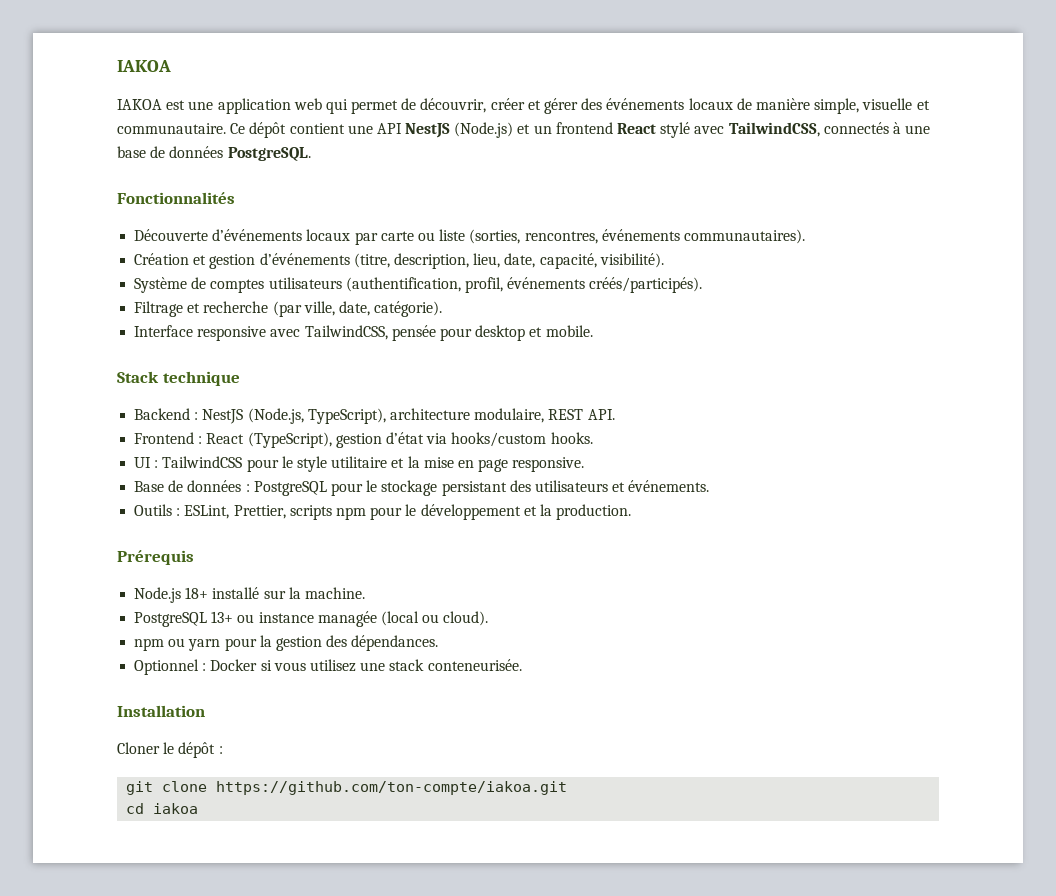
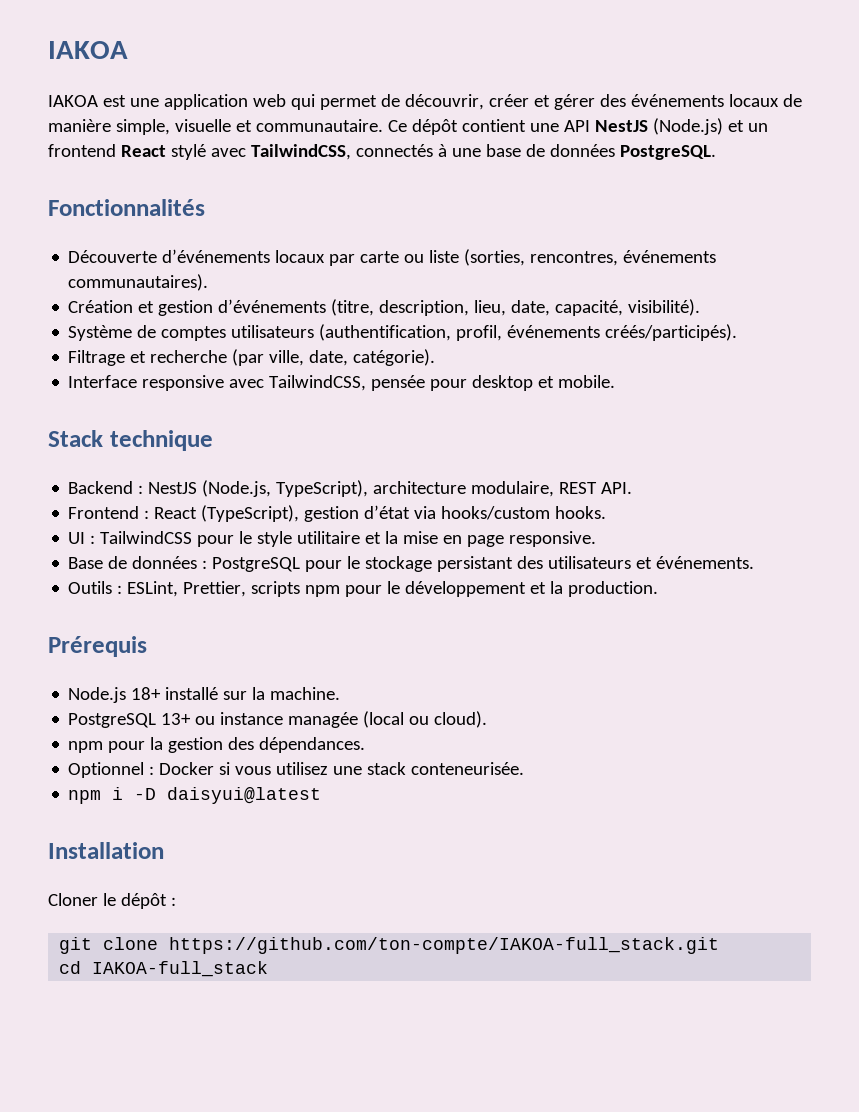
- npm ou yarn pour la gestion des dépendances.
+ npm pour la gestion des dépendances.
+ npm i -D daisyui@latest
- git clone https://github.com/ton-compte/iakoa.git
+ git clone https://github.com/ton-compte/IAKOA-full_stack.git
- cd iakoa
+ cd IAKOA-full_stack

